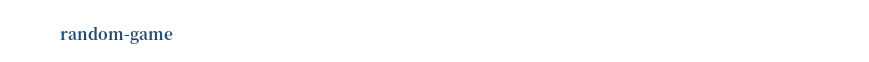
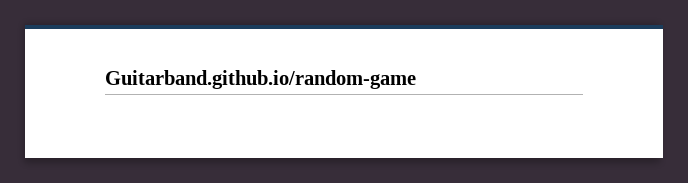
- random-game
+ Guitarband.github.io/random-game

